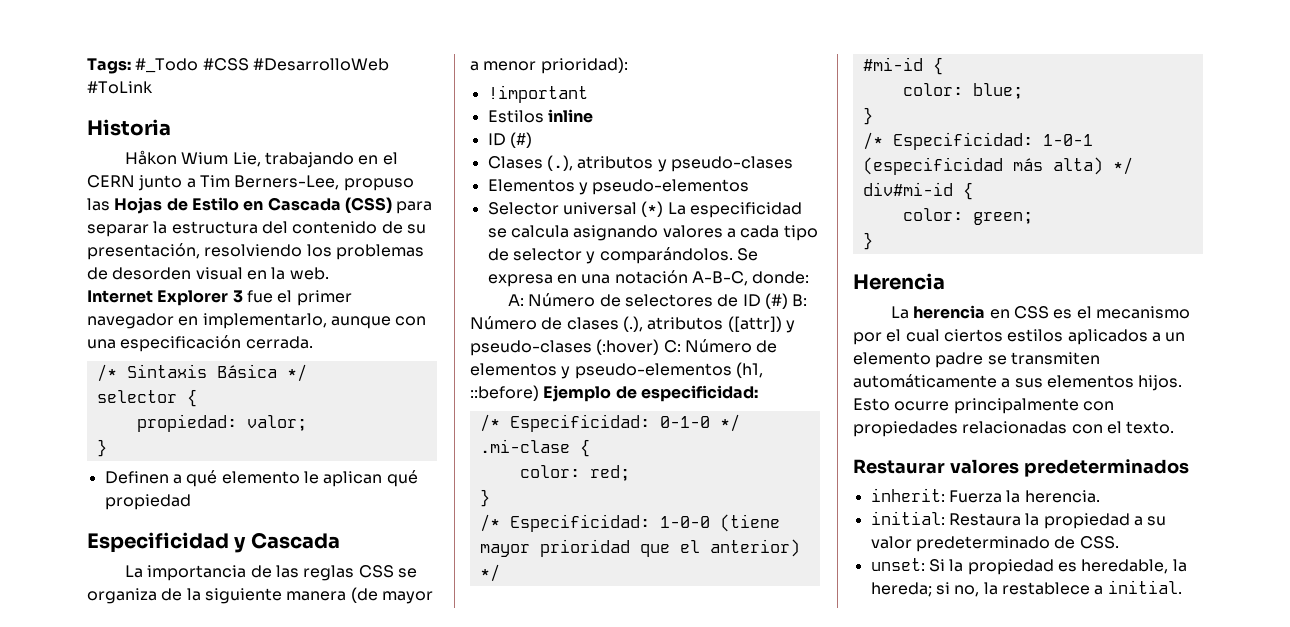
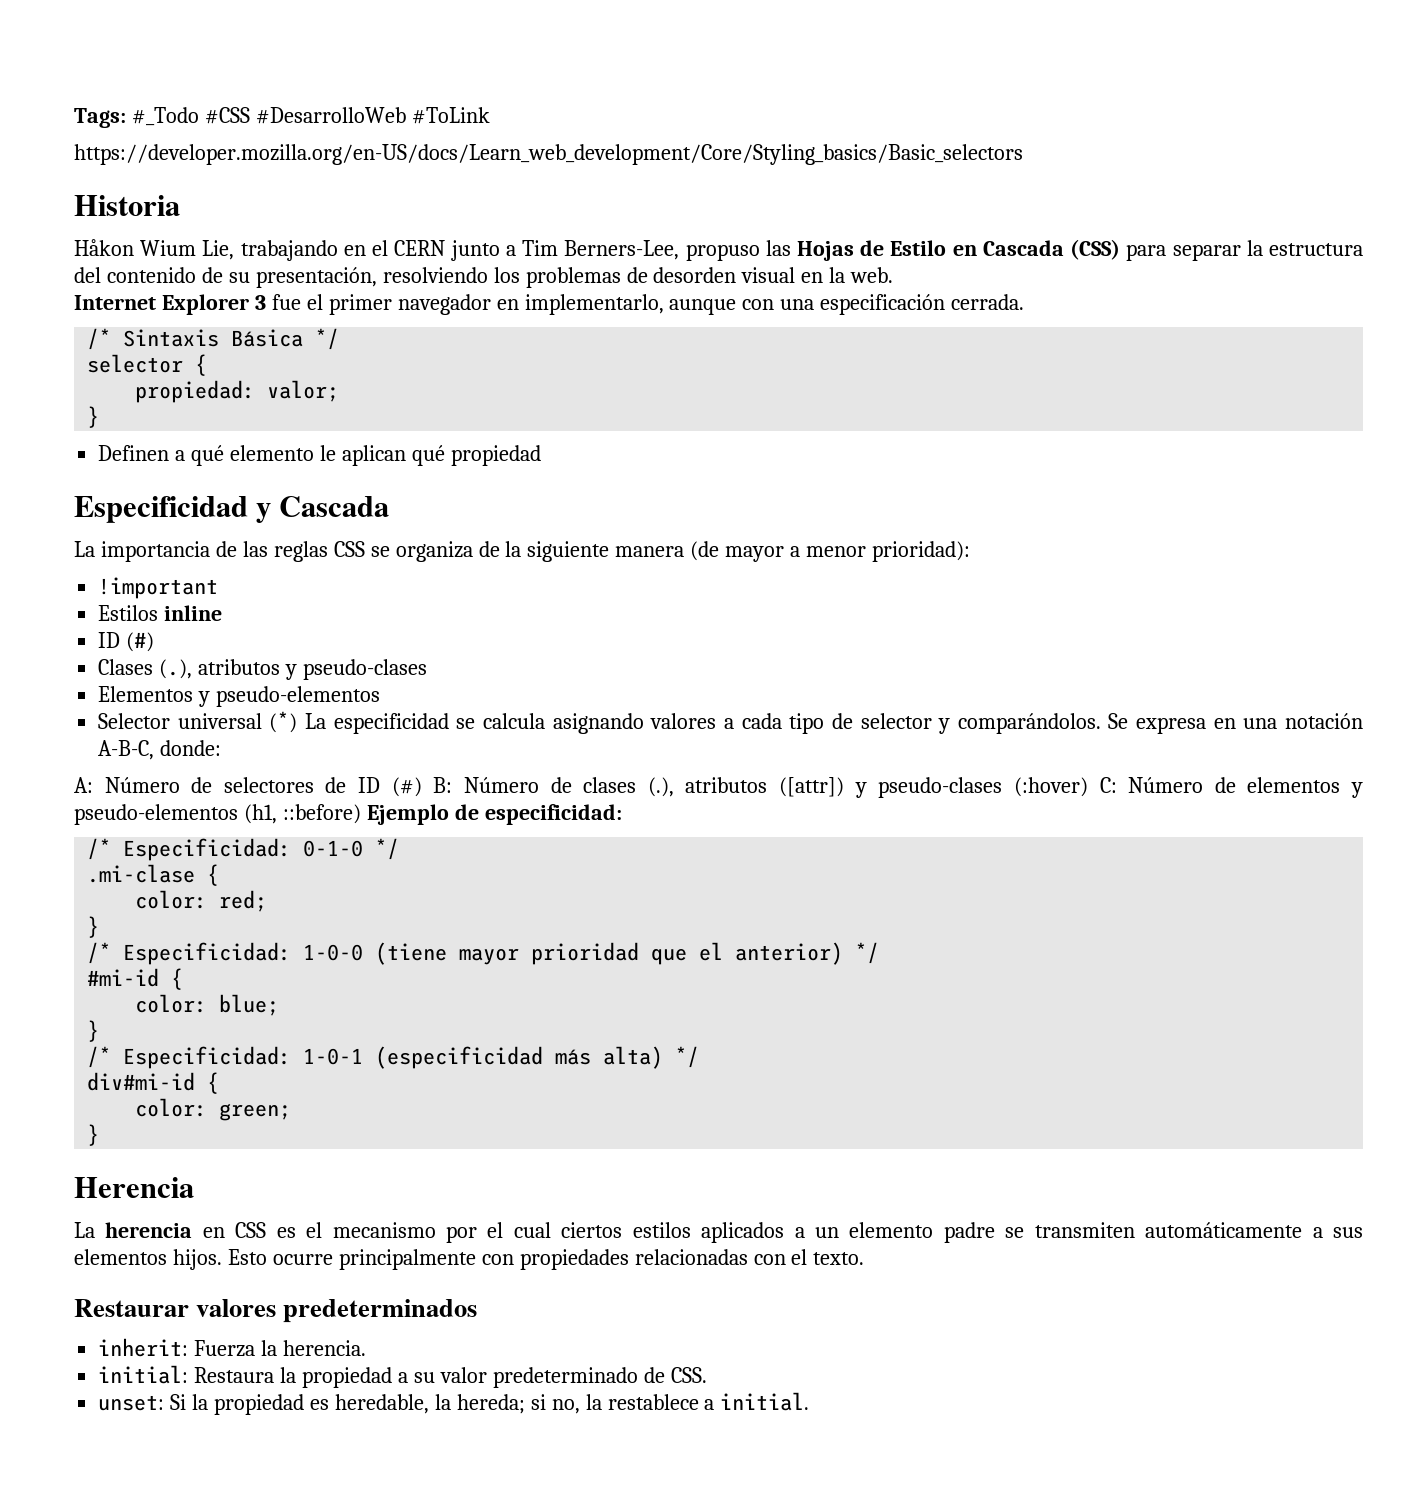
+ https://developer.mozilla.org/en-US/docs/Learn_web_development/Core/Styling_basics/Basic_selectors

